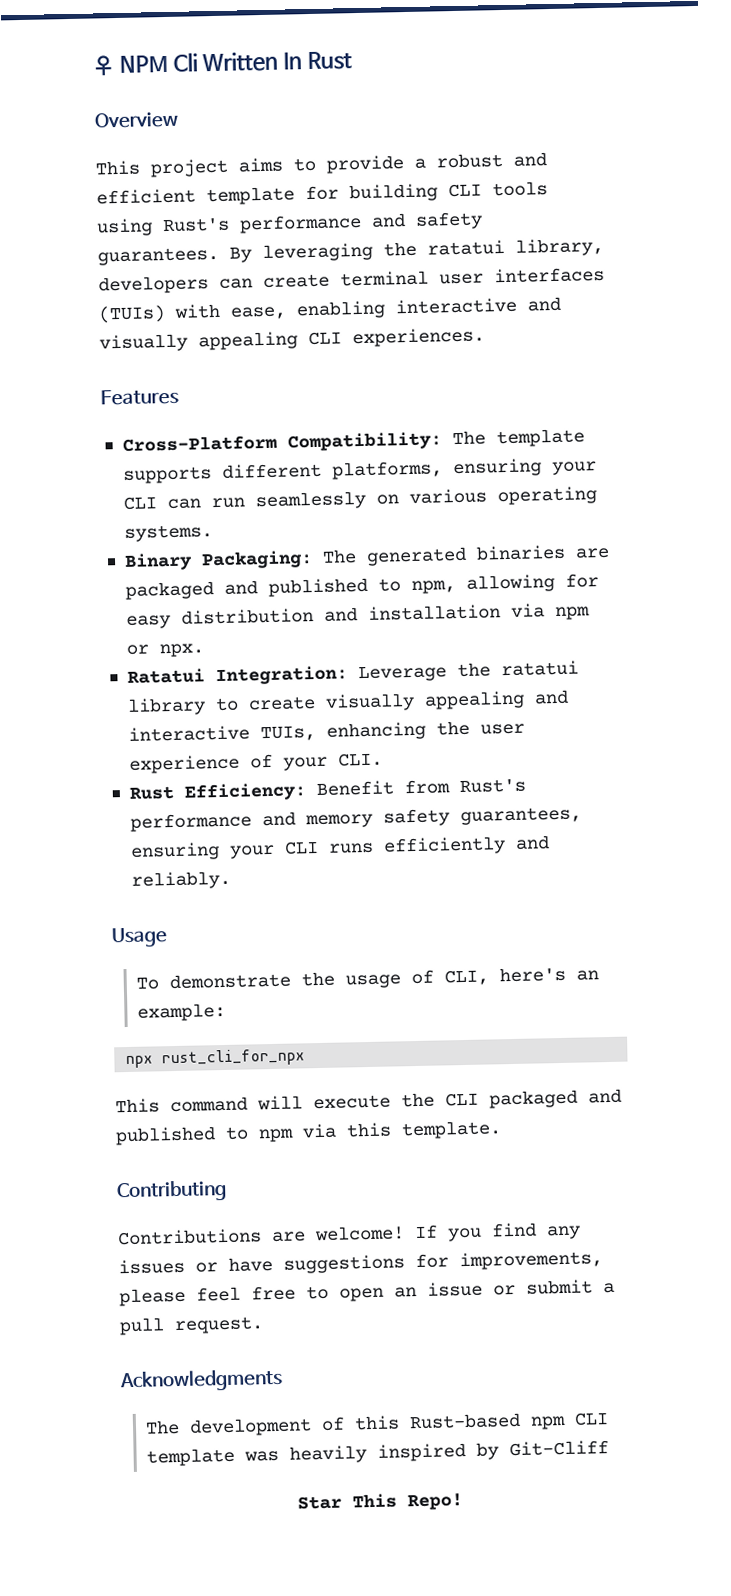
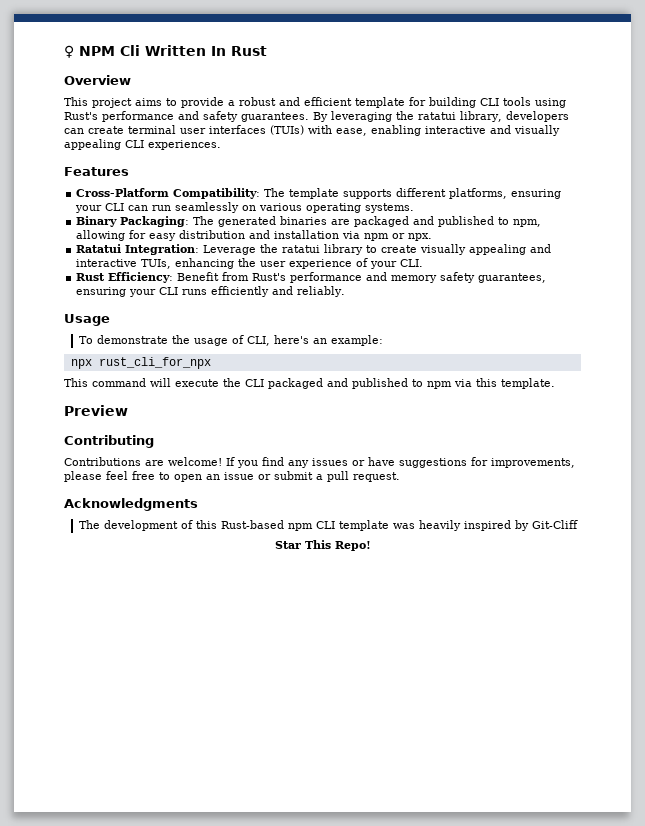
+ Preview

